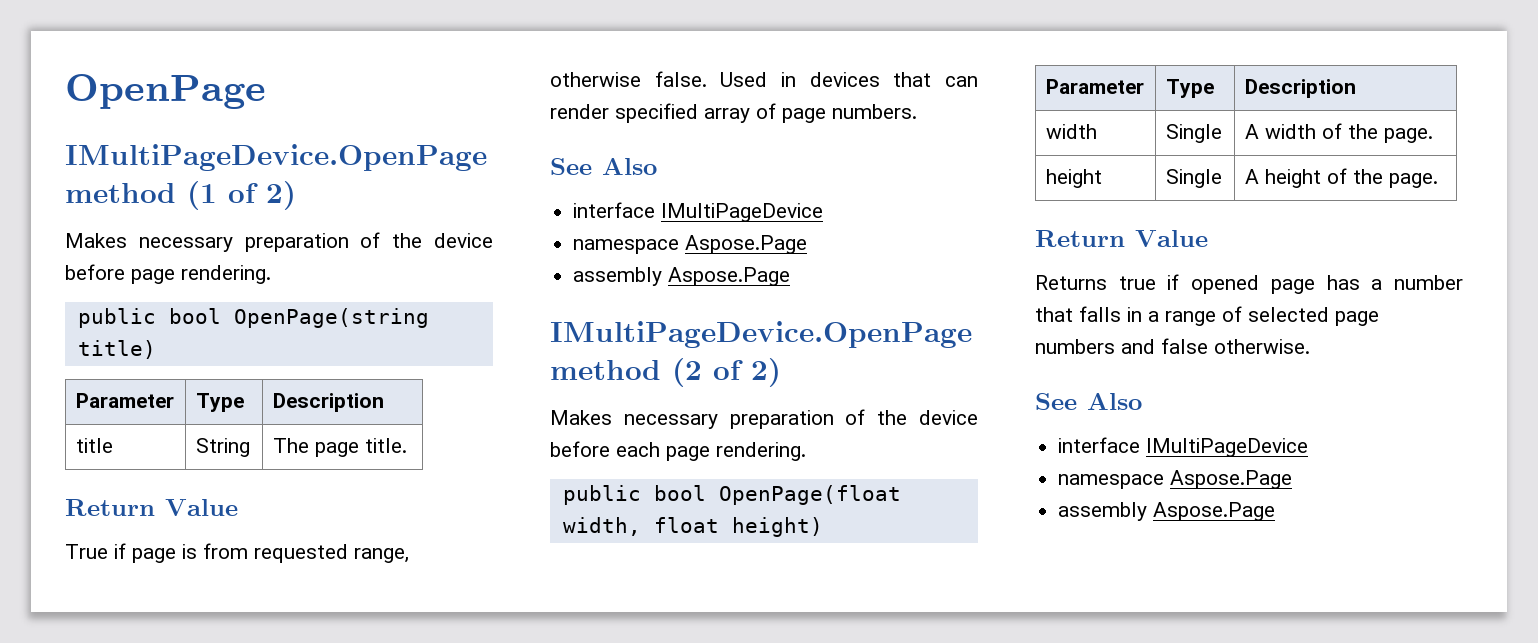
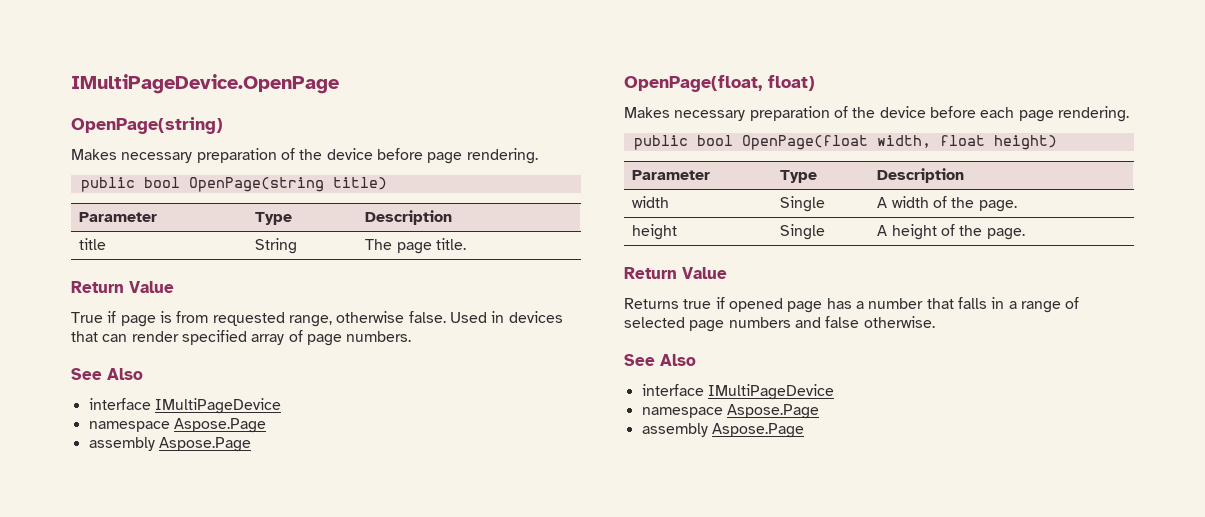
- OpenPage
- IMultiPageDevice.OpenPage method (1 of 2)
+ IMultiPageDevice.OpenPage
+ OpenPage(string)
- IMultiPageDevice.OpenPage method (2 of 2)
+ OpenPage(float, float)

